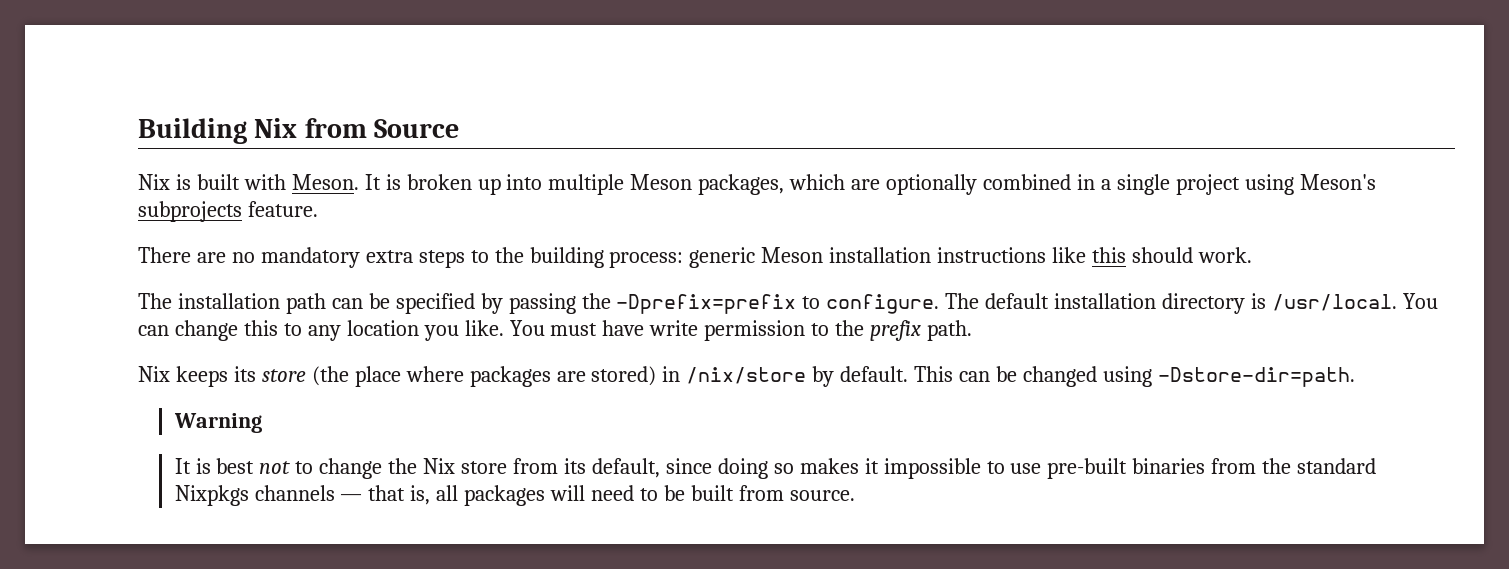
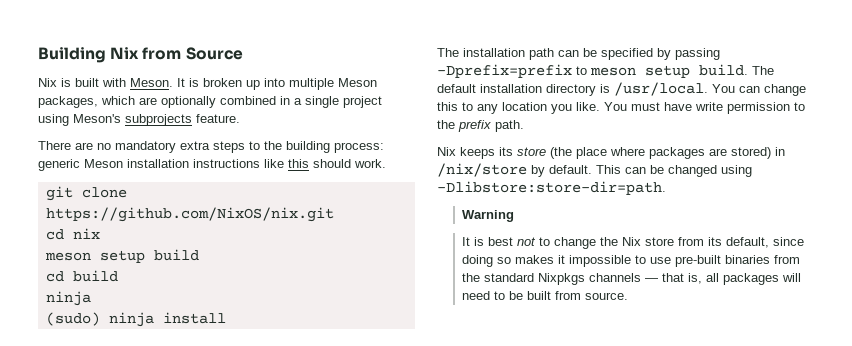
+ git clone https://github.com/NixOS/nix.git
+ cd nix
+ meson setup build
+ cd build
+ ninja
+ (sudo) ninja install
- The installation path can be specified by passing the -Dprefix=prefix to configure.
+ The installation path can be specified by passing -Dprefix=prefix to meson setup build.
- This can be changed using -Dstore-dir=path.
+ This can be changed using -Dlibstore:store-dir=path.

